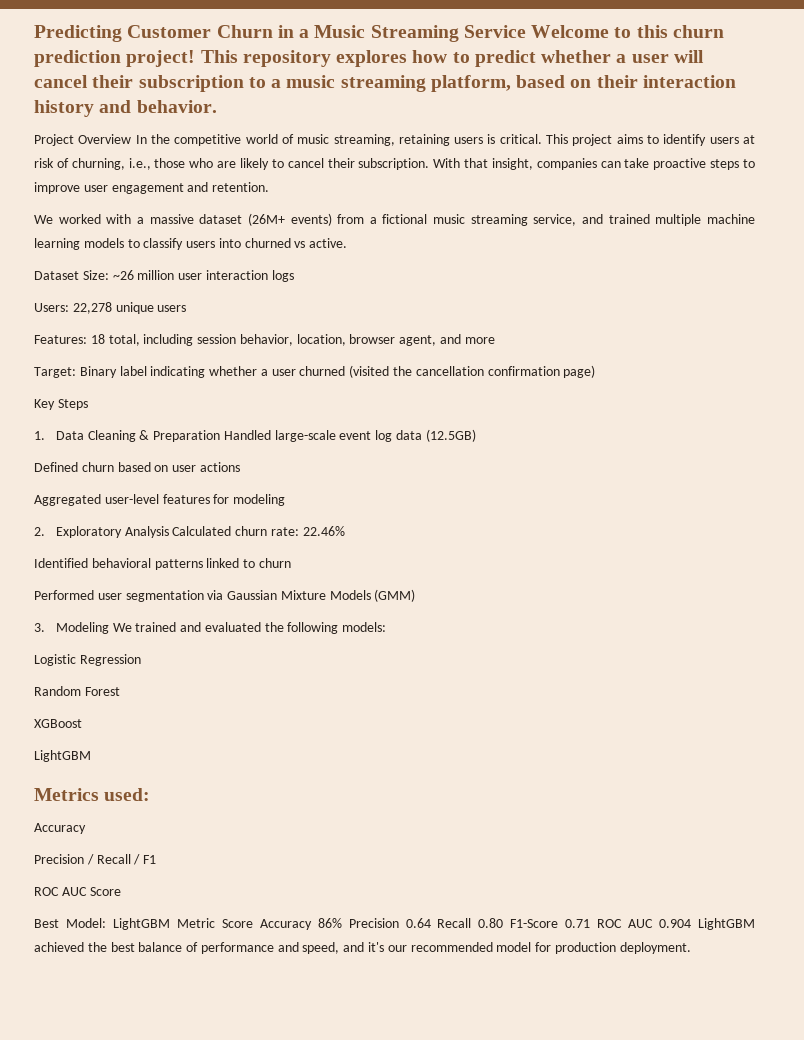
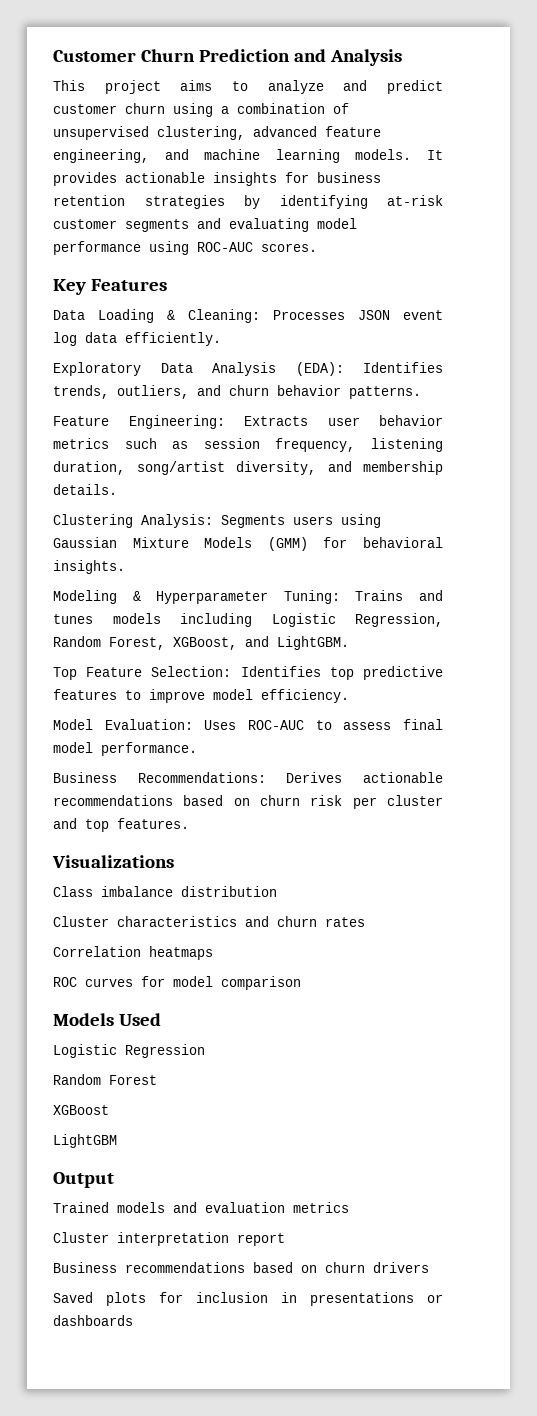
- Predicting Customer Churn in a Music Streaming Service Welcome to this churn prediction project! This repository explores how to predict whether a user will cancel their subscription to a music streaming platform, based on their interaction history and behavior.
- Project Overview In the competitive world of music streaming, retaining users is critical. This project aims to identify users at risk of churning, i.e., those who are likely to cancel their subscription. With that insight, companies can take proactive steps to improve user engagement and retention.
- We worked with a massive dataset (26M+ events) from a fictional music streaming service, and trained multiple machine learning models to classify users into churned vs active.
- Dataset Size: ~26 million user interaction logs
- Users: 22,278 unique users
- Features: 18 total, including session behavior, location, browser agent, and more
- Target: Binary label indicating whether a user churned (visited the cancellation confirmation page)
- Key Steps
- 1. Data Cleaning & Preparation Handled large-scale event log data (12.5GB)
- Defined churn based on user actions
- Aggregated user-level features for modeling
- 2. Exploratory Analysis Calculated churn rate: 22.46%
- Identified behavioral patterns linked to churn
- Performed user segmentation via Gaussian Mixture Models (GMM)
- 3. Modeling We trained and evaluated the following models:
+ Customer Churn Prediction and Analysis
+ This project aims to analyze and predict customer churn using a combination of unsupervised clustering, advanced feature engineering, and machine learning models. It provides actionable insights for business retention strategies by identifying at-risk customer segments and evaluating model performance using ROC-AUC scores.
+ Key Features
+ Data Loading & Cleaning: Processes JSON event log data efficiently.
+ Exploratory Data Analysis (EDA): Identifies trends, outliers, and churn behavior patterns.
+ Feature Engineering: Extracts user behavior metrics such as session frequency, listening duration, song/artist diversity, and membership details.
+ Clustering Analysis: Segments users using Gaussian Mixture Models (GMM) for behavioral insights.
+ Modeling & Hyperparameter Tuning: Trains and tunes models including Logistic Regression, Random Forest, XGBoost, and LightGBM.
+ Top Feature Selection: Identifies top predictive features to improve model efficiency.
+ Model Evaluation: Uses ROC-AUC to assess final model performance.
+ Business Recommendations: Derives actionable recommendations based on churn risk per cluster and top features.
+ Visualizations
+ Class imbalance distribution
+ Cluster characteristics and churn rates
+ Correlation heatmaps
+ ROC curves for model comparison
+ Models Used
- Metrics used:
- Accuracy
- Precision / Recall / F1
- ROC AUC Score
- Best Model: LightGBM Metric Score Accuracy 86% Precision 0.64 Recall 0.80 F1-Score 0.71 ROC AUC 0.904 LightGBM achieved the best balance of performance and speed, and it's our recommended model for production deployment.
+ Output
+ Trained models and evaluation metrics
+ Cluster interpretation report
+ Business recommendations based on churn drivers
+ Saved plots for inclusion in presentations or dashboards

